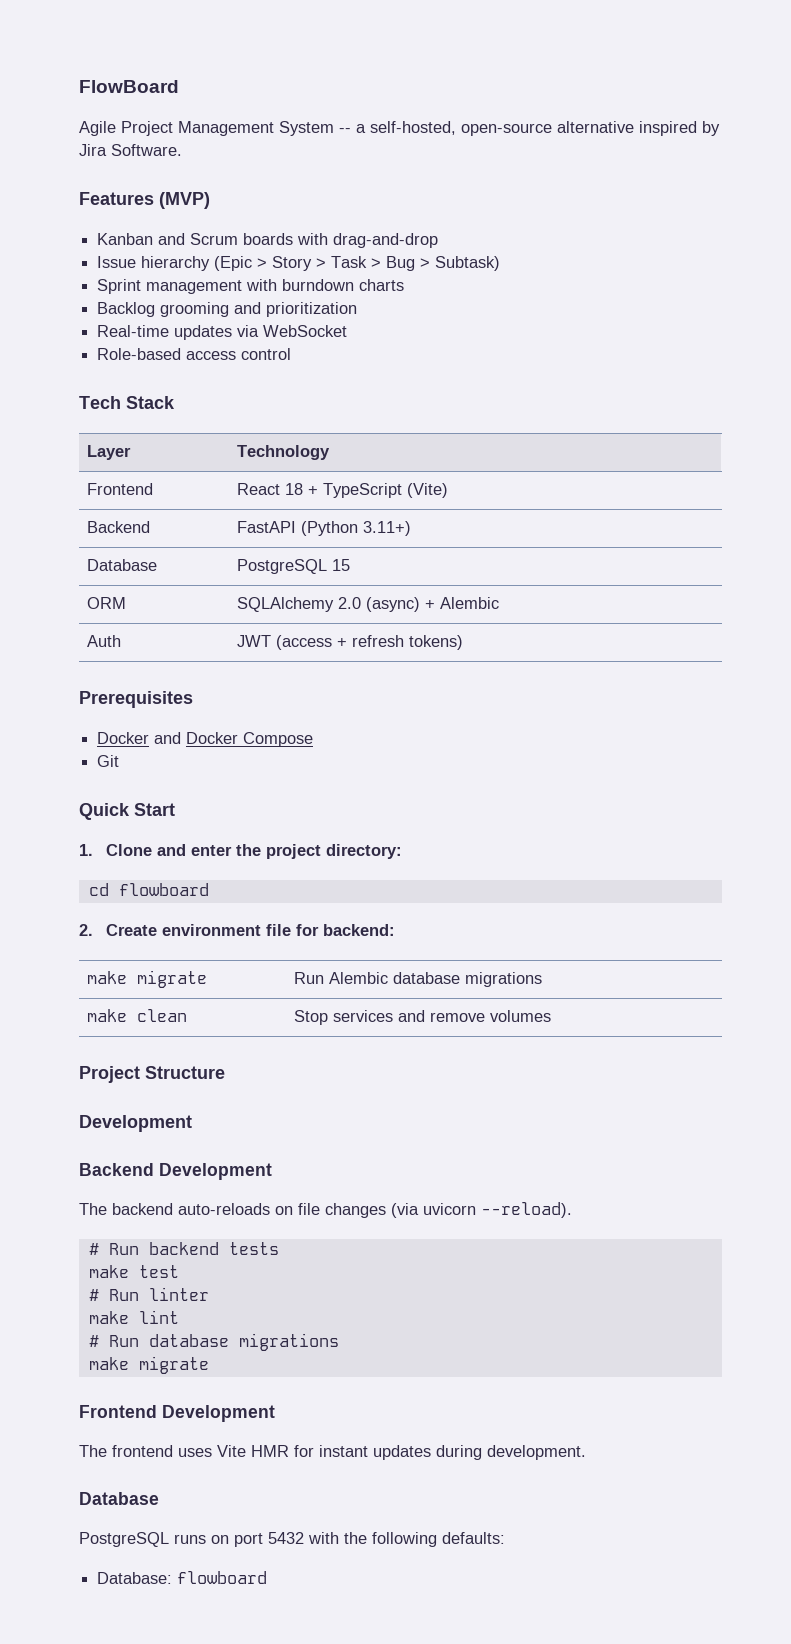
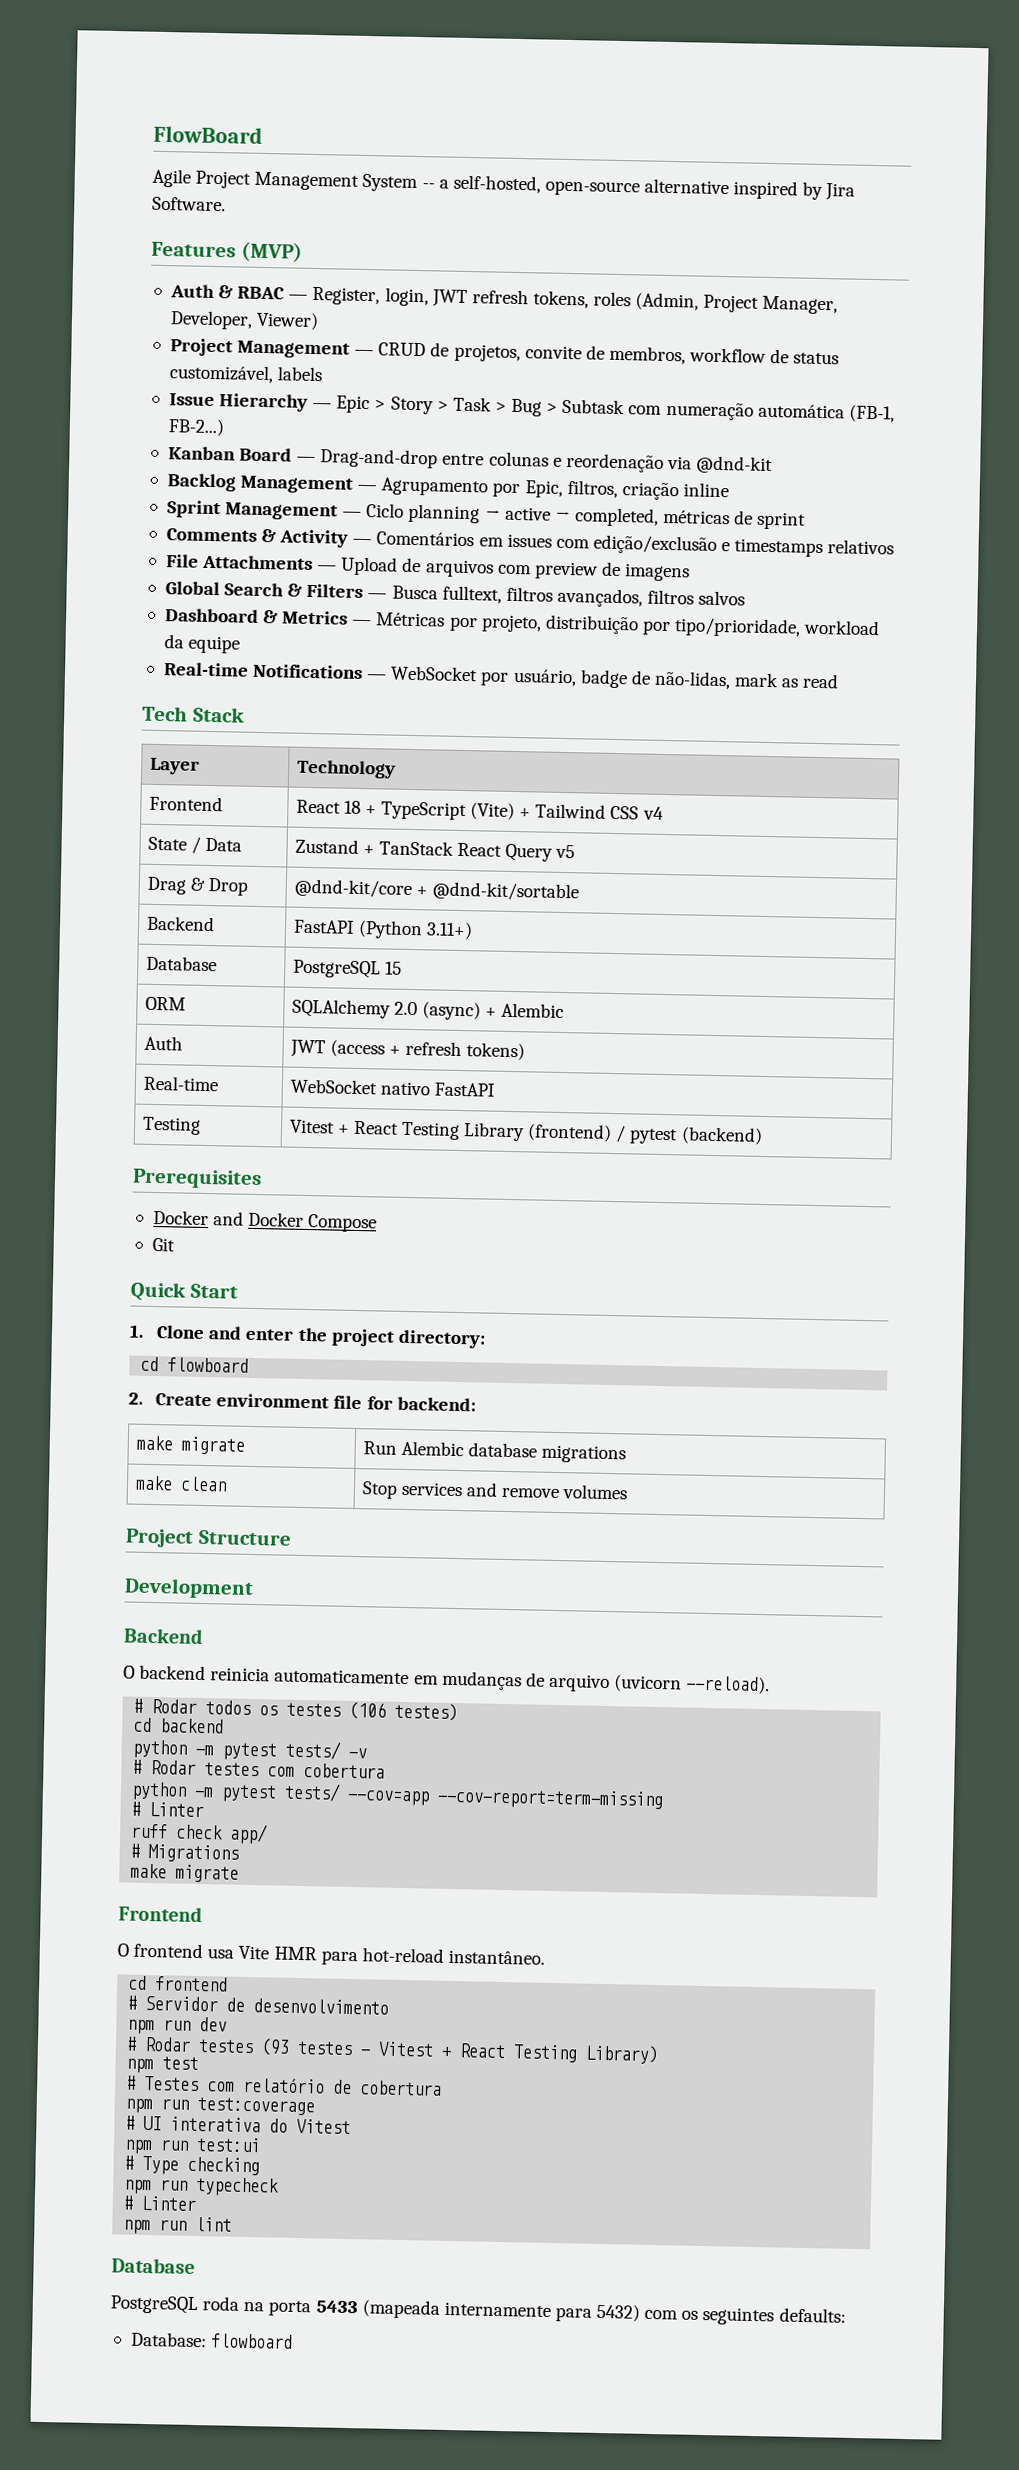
- Kanban and Scrum boards with drag-and-drop
- Issue hierarchy (Epic > Story > Task > Bug > Subtask)
- Sprint management with burndown charts
- Backlog grooming and prioritization
- Real-time updates via WebSocket
- Role-based access control
+ Auth & RBAC — Register, login, JWT refresh tokens, roles (Admin, Project Manager, Developer, Viewer)
+ Project Management — CRUD de projetos, convite de membros, workflow de status customizável, labels
+ Issue Hierarchy — Epic > Story > Task > Bug > Subtask com numeração automática (FB-1, FB-2...)
+ Kanban Board — Drag-and-drop entre colunas e reordenação via @dnd-kit
+ Backlog Management — Agrupamento por Epic, filtros, criação inline
+ Sprint Management — Ciclo planning → active → completed, métricas de sprint
+ Comments & Activity — Comentários em issues com edição/exclusão e timestamps relativos
+ File Attachments — Upload de arquivos com preview de imagens
+ Global Search & Filters — Busca fulltext, filtros avançados, filtros salvos
+ Dashboard & Metrics — Métricas por projeto, distribuição por tipo/prioridade, workload da equipe
+ Real-time Notifications — WebSocket por usuário, badge de não-lidas, mark as read
- Frontend | React 18 + TypeScript (Vite)
+ Frontend | React 18 + TypeScript (Vite) + Tailwind CSS v4
+ State / Data | Zustand + TanStack React Query v5
+ Drag & Drop | @dnd-kit/core + @dnd-kit/sortable
+ Real-time | WebSocket nativo FastAPI
+ Testing | Vitest + React Testing Library (frontend) / pytest (backend)
  Project Structure
  Development
- Backend Development
- The backend auto-reloads on file changes (via uvicorn --reload).
- # Run backend tests
- make test
- # Run linter
- make lint
- # Run database migrations
+ Backend
+ O backend reinicia automaticamente em mudanças de arquivo (uvicorn --reload).
+ # Rodar todos os testes (106 testes)
+ cd backend
+ python -m pytest tests/ -v
+ # Rodar testes com cobertura
+ python -m pytest tests/ --cov=app --cov-report=term-missing
+ # Linter
+ ruff check app/
+ # Migrations
  make migrate
- Frontend Development
- The frontend uses Vite HMR for instant updates during development.
+ Frontend
+ O frontend usa Vite HMR para hot-reload instantâneo.
+ cd frontend
+ # Servidor de desenvolvimento
+ npm run dev
+ # Rodar testes (93 testes — Vitest + React Testing Library)
+ npm test
+ # Testes com relatório de cobertura
+ npm run test:coverage
+ # UI interativa do Vitest
+ npm run test:ui
+ # Type checking
+ npm run typecheck
+ # Linter
+ npm run lint
  Database
- PostgreSQL runs on port 5432 with the following defaults:
+ PostgreSQL roda na porta 5433 (mapeada internamente para 5432) com os seguintes defaults:

